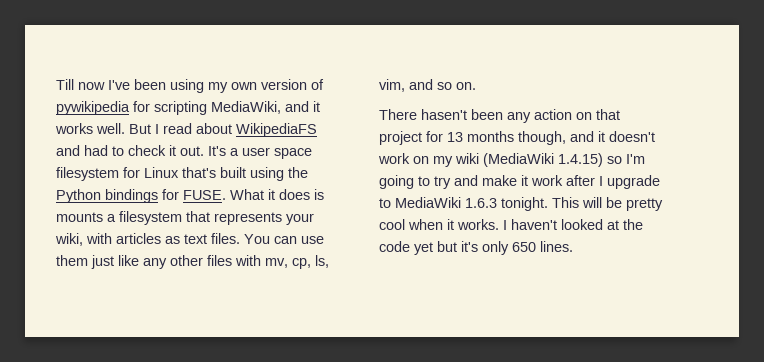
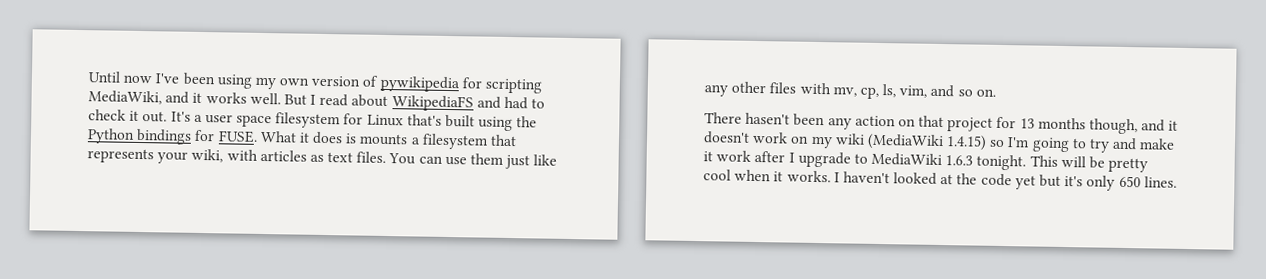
- Till now I've been using my own version of pywikipedia for scripting MediaWiki, and it works well.
+ Until now I've been using my own version of pywikipedia for scripting MediaWiki, and it works well.

